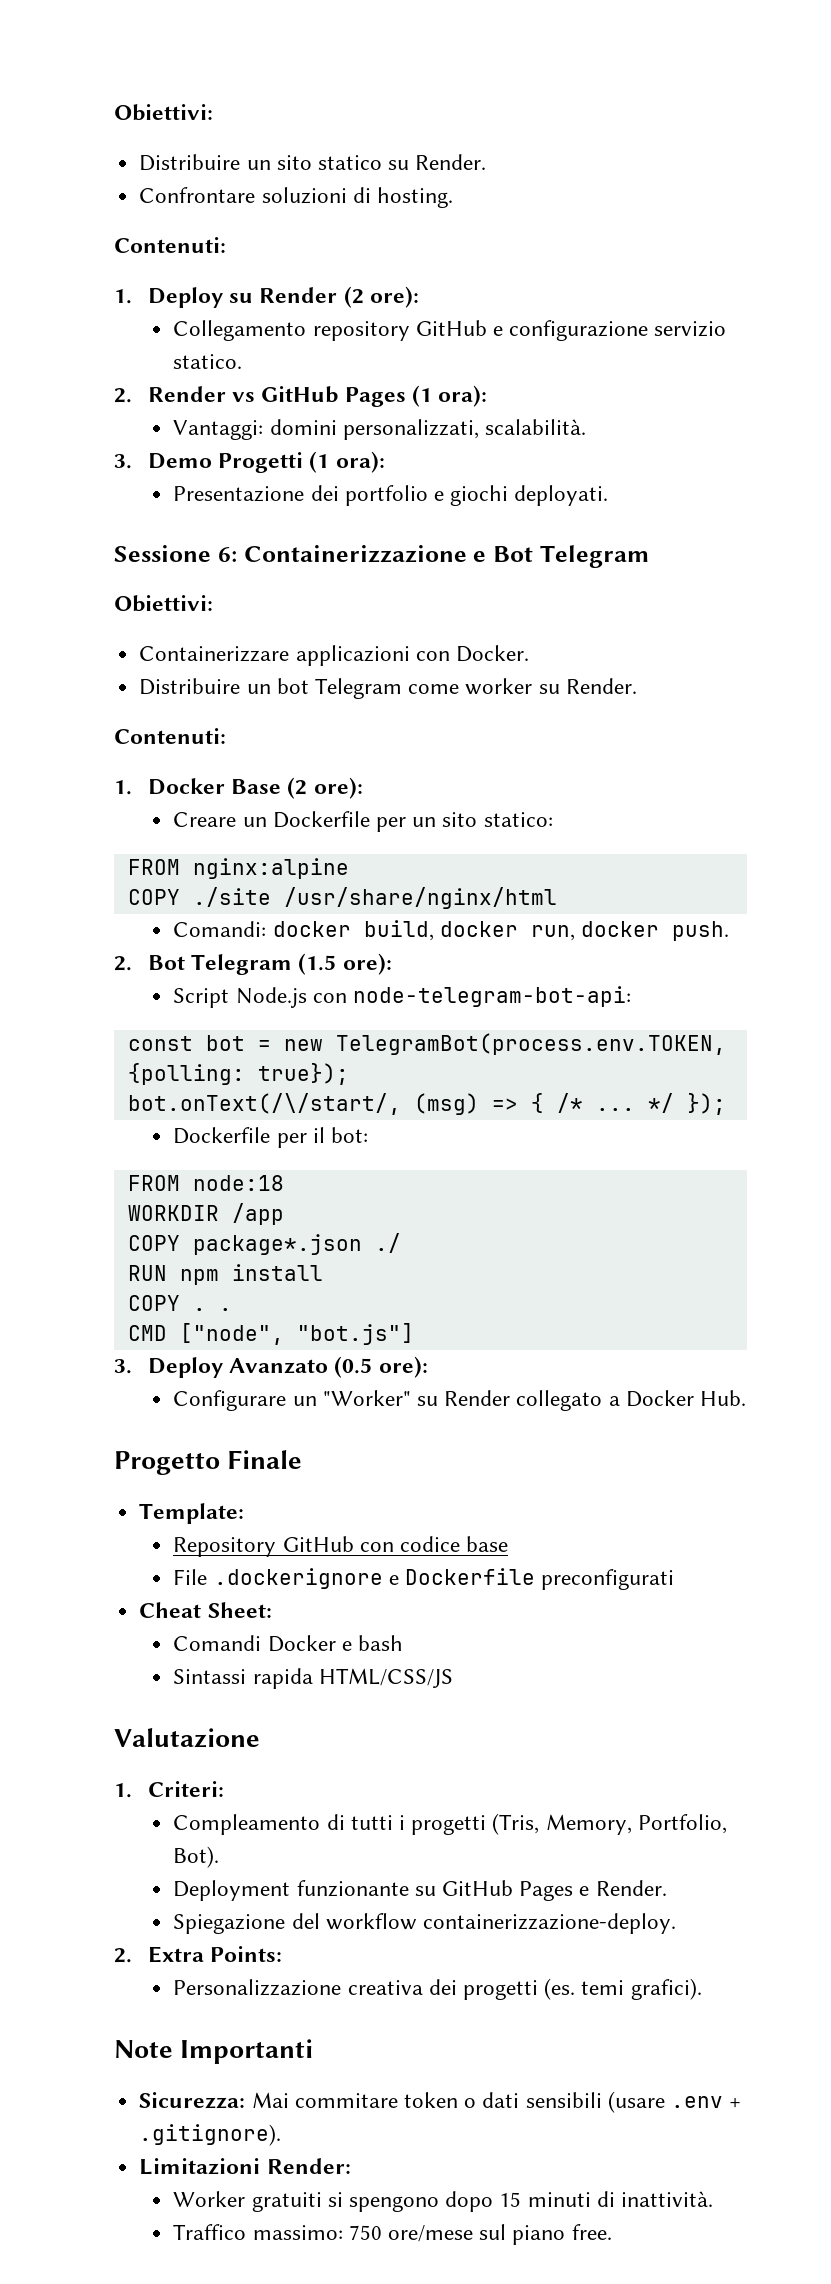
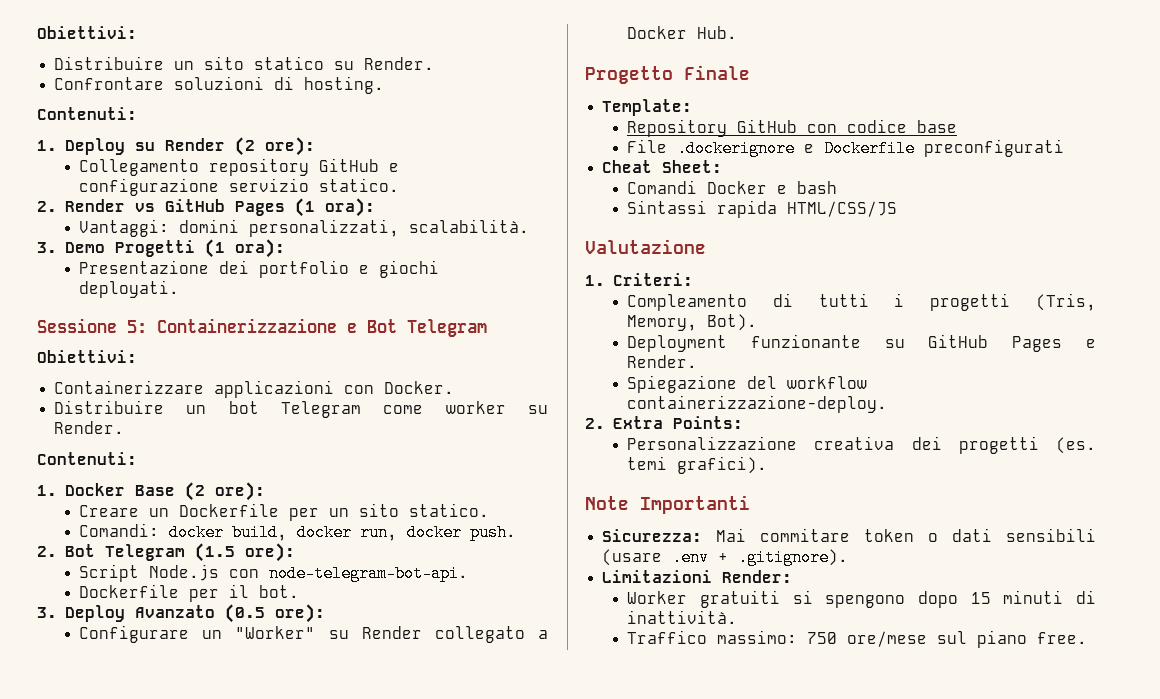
- Sessione 6: Containerizzazione e Bot Telegram
+ Sessione 5: Containerizzazione e Bot Telegram
- Creare un Dockerfile per un sito statico:
- FROM nginx:alpine
- COPY ./site /usr/share/nginx/html
+ Creare un Dockerfile per un sito statico.
- Script Node.js con node-telegram-bot-api:
- const bot = new TelegramBot(process.env.TOKEN, {polling: true});
- bot.onText(/\/start/, (msg) => { /* ... */ });
- Dockerfile per il bot:
- FROM node:18
- WORKDIR /app
- COPY package*.json ./
- RUN npm install
- COPY . .
- CMD ["node", "bot.js"]
+ Script Node.js con node-telegram-bot-api.
+ Dockerfile per il bot.
- Compleamento di tutti i progetti (Tris, Memory, Portfolio, Bot).
+ Compleamento di tutti i progetti (Tris, Memory, Bot).

